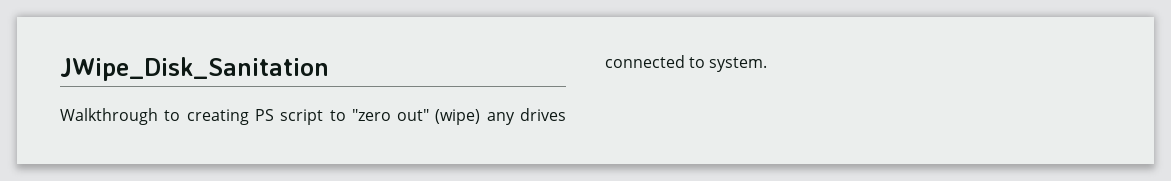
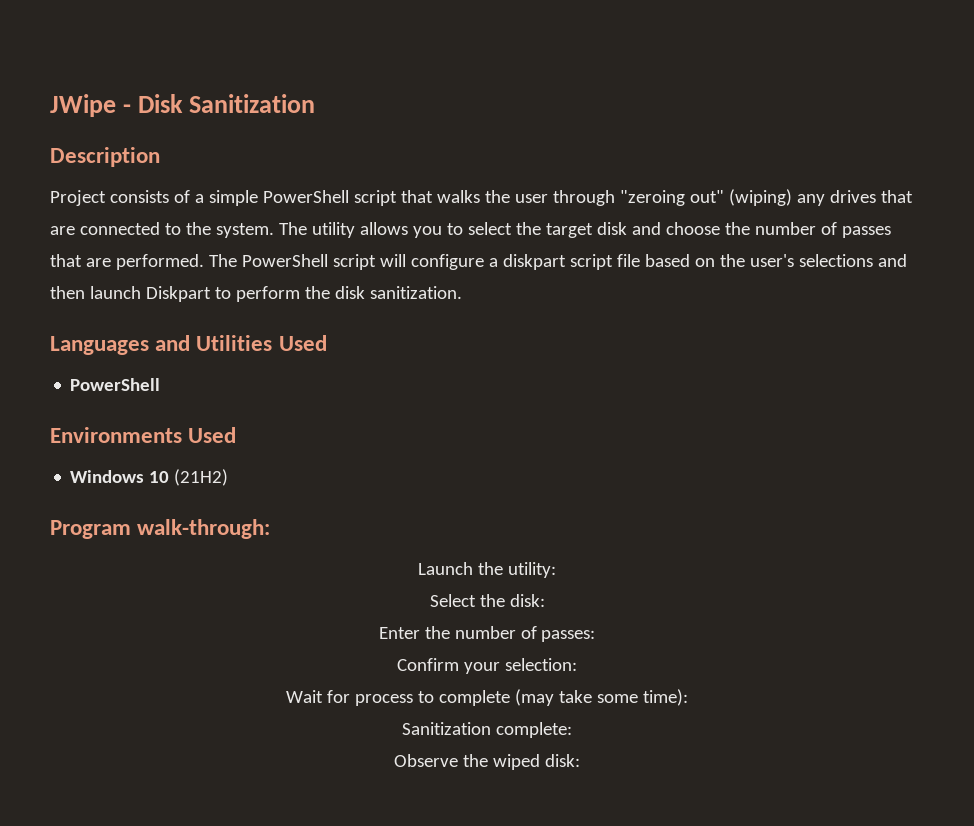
- JWipe_Disk_Sanitation
- Walkthrough to creating PS script to "zero out" (wipe) any drives connected to system.
+ JWipe - Disk Sanitization
+ Description
+ Project consists of a simple PowerShell script that walks the user through "zeroing out" (wiping) any drives that are connected to the system. The utility allows you to select the target disk and choose the number of passes that are performed. The PowerShell script will configure a diskpart script file based on the user's selections and then launch Diskpart to perform the disk sanitization.
+ Languages and Utilities Used
+ PowerShell
+ Environments Used
+ Windows 10 (21H2)
+ Program walk-through:
+ Launch the utility:
+ Select the disk:
+ Enter the number of passes:
+ Confirm your selection:
+ Wait for process to complete (may take some time):
+ Sanitization complete:
+ Observe the wiped disk:

